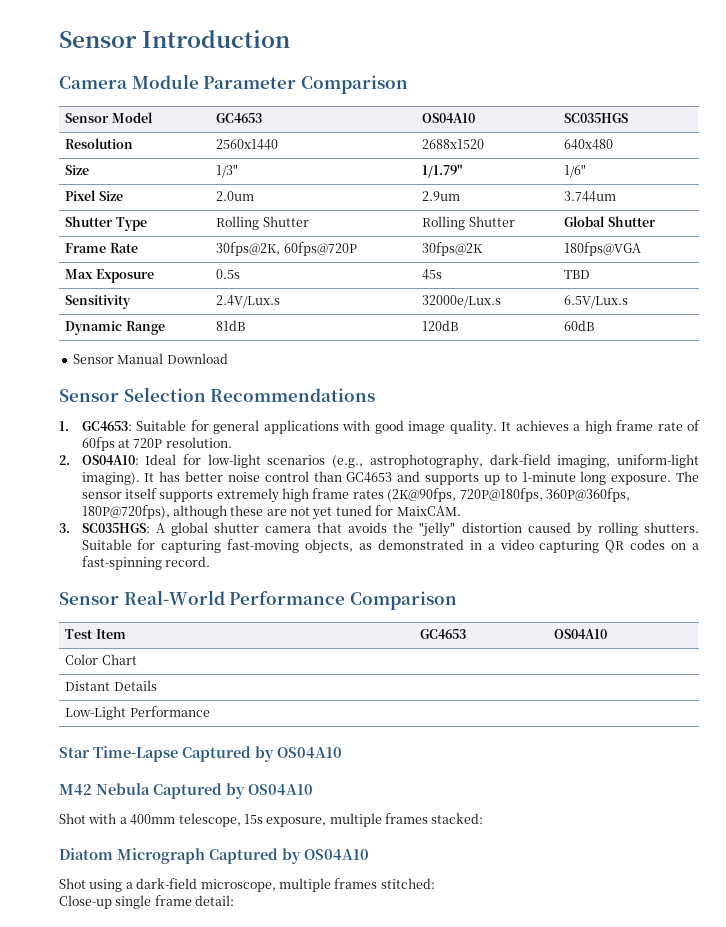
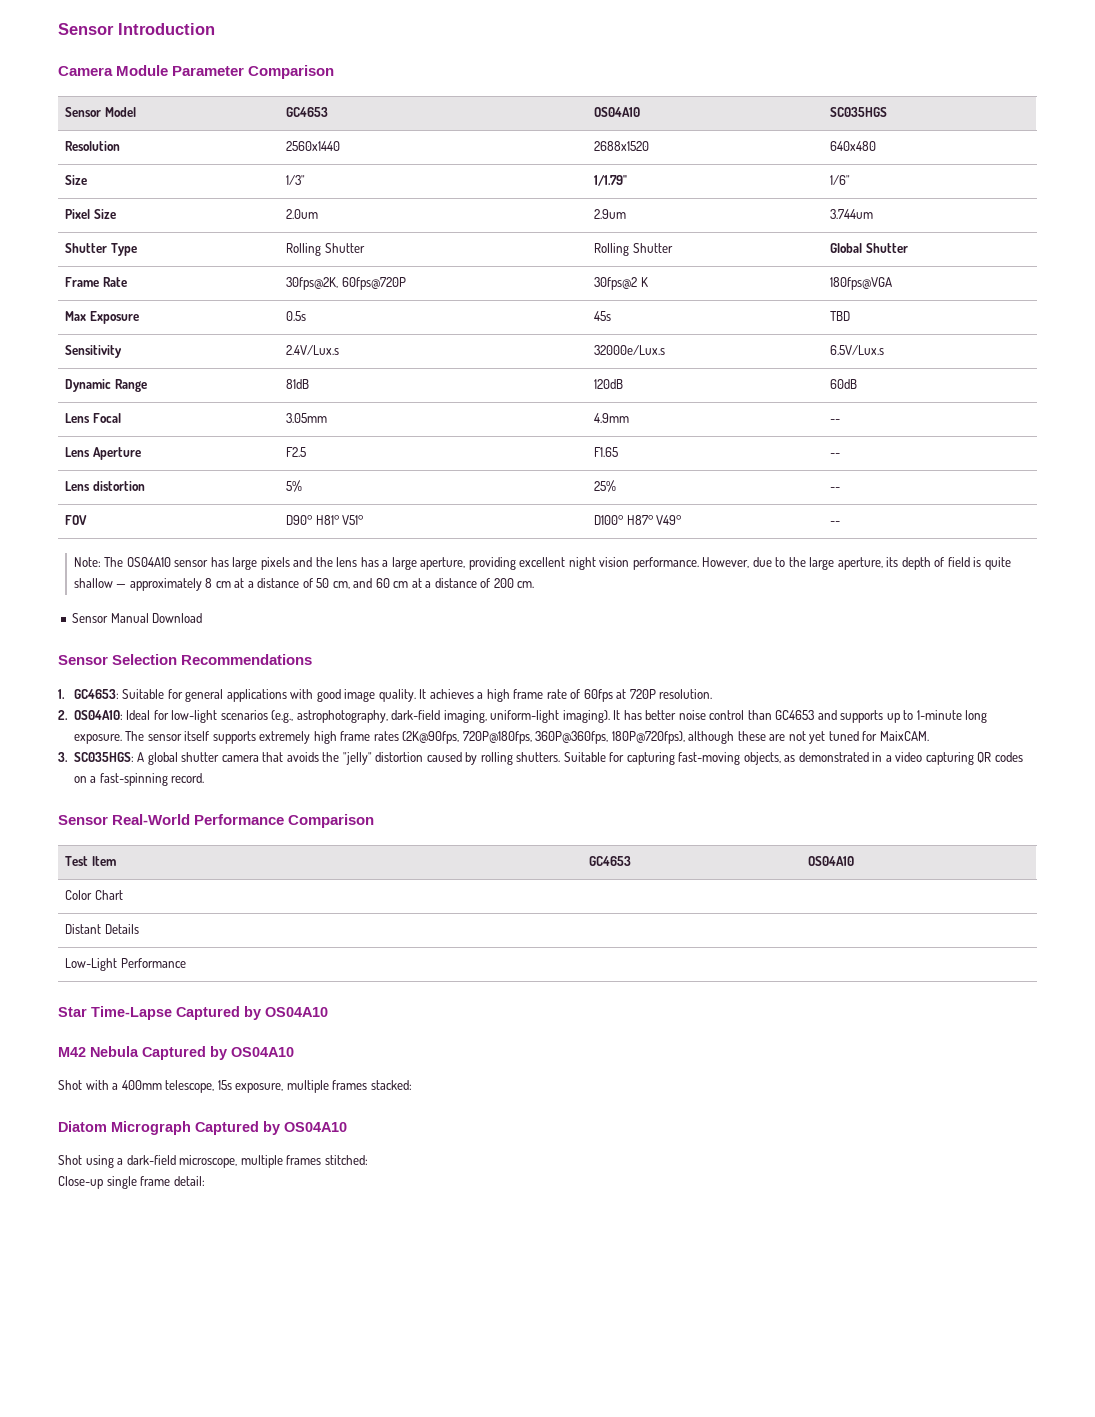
- Frame Rate | 30fps@2K, 60fps@720P | 30fps@2K | 180fps@VGA
+ Frame Rate | 30fps@2K, 60fps@720P | 30fps@2 K | 180fps@VGA
+ Lens Focal | 3.05mm | 4.9mm | --
+ Lens Aperture | F2.5 | F1.65 | --
+ Lens distortion | 5% | 25% | --
+ FOV | D90° H81° V51° | D100° H87° V49° | --
+ Note: The OS04A10 sensor has large pixels and the lens has a large aperture, providing excellent night vision performance. However, due to the large aperture, its depth of field is quite shallow — approximately 8 cm at a distance of 50 cm, and 60 cm at a distance of 200 cm.

